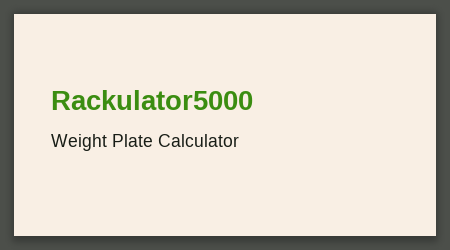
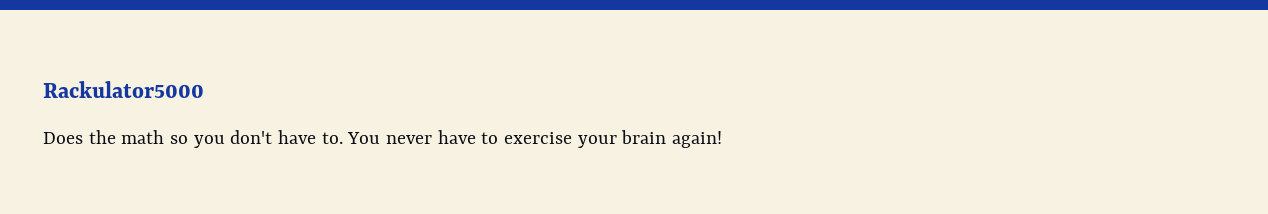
- Weight Plate Calculator
+ Does the math so you don't have to. You never have to exercise your brain again!

